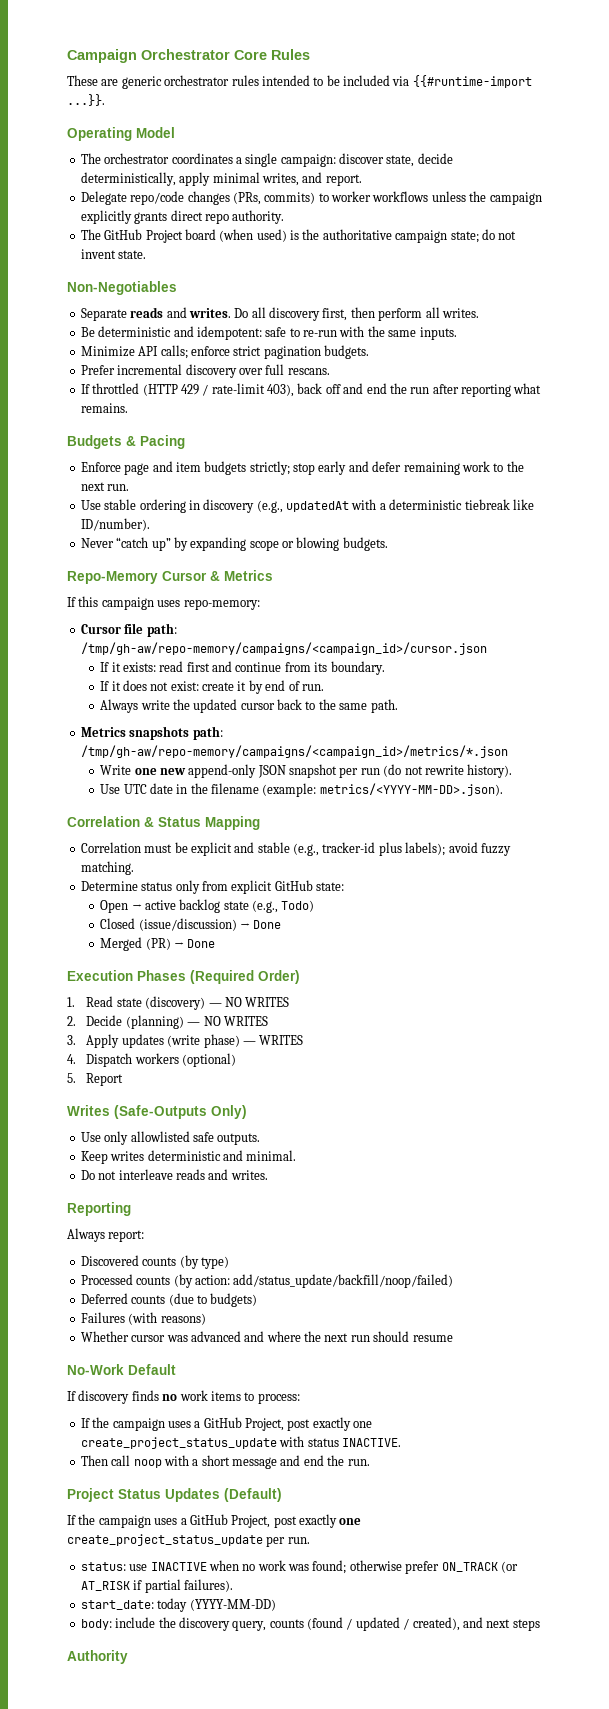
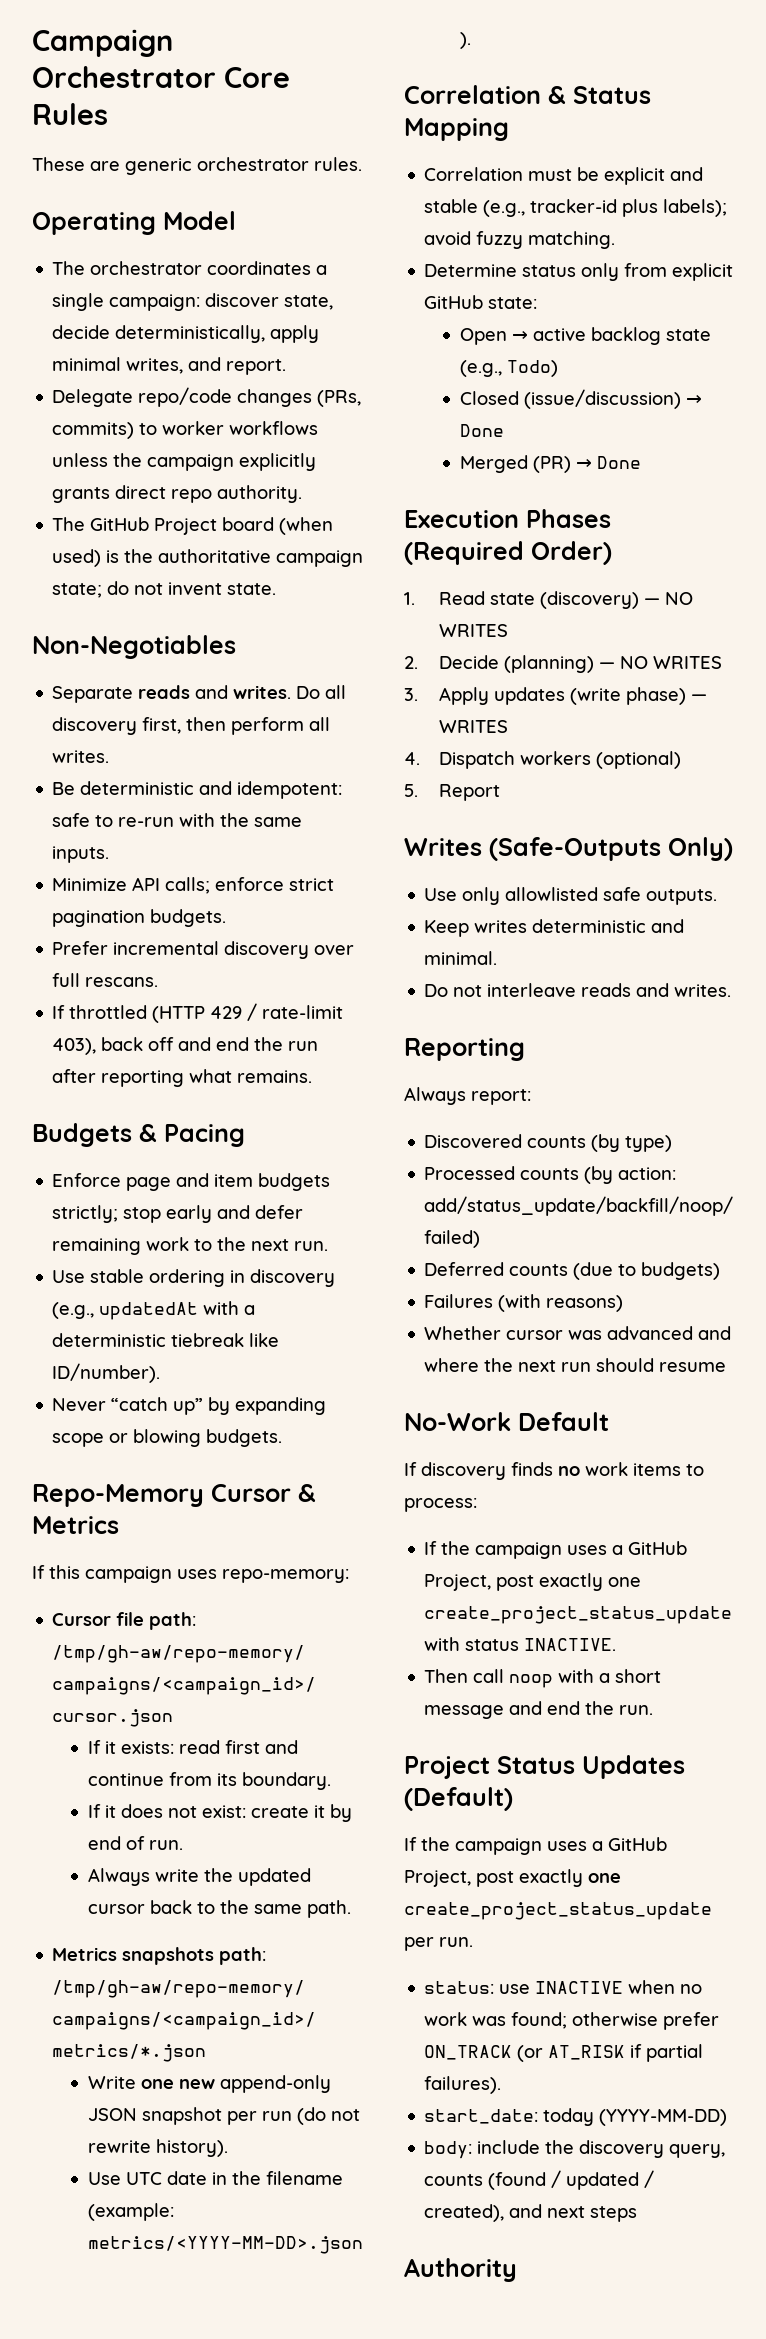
- These are generic orchestrator rules intended to be included via {{#runtime-import ...}}.
+ These are generic orchestrator rules.

